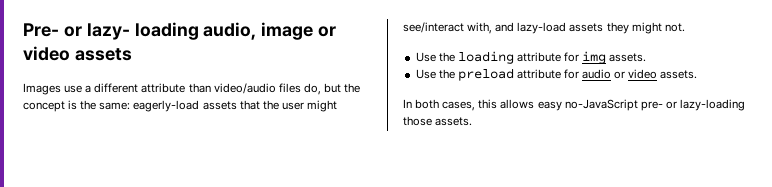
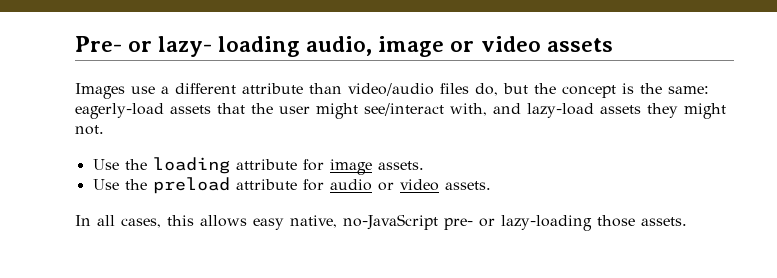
- Use the loading attribute for img assets.
+ Use the loading attribute for image assets.
- In both cases, this allows easy no-JavaScript pre- or lazy-loading those assets.
+ In all cases, this allows easy native, no-JavaScript pre- or lazy-loading those assets.

